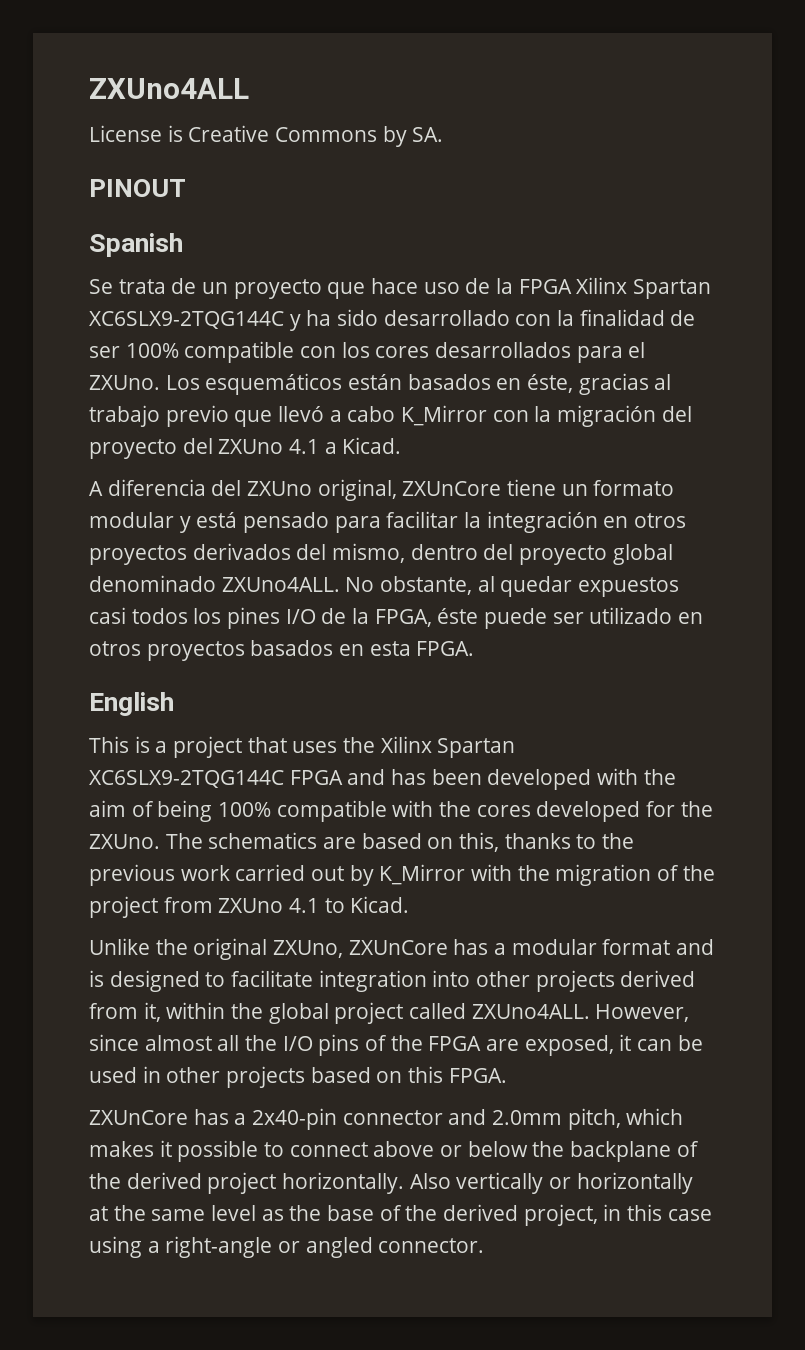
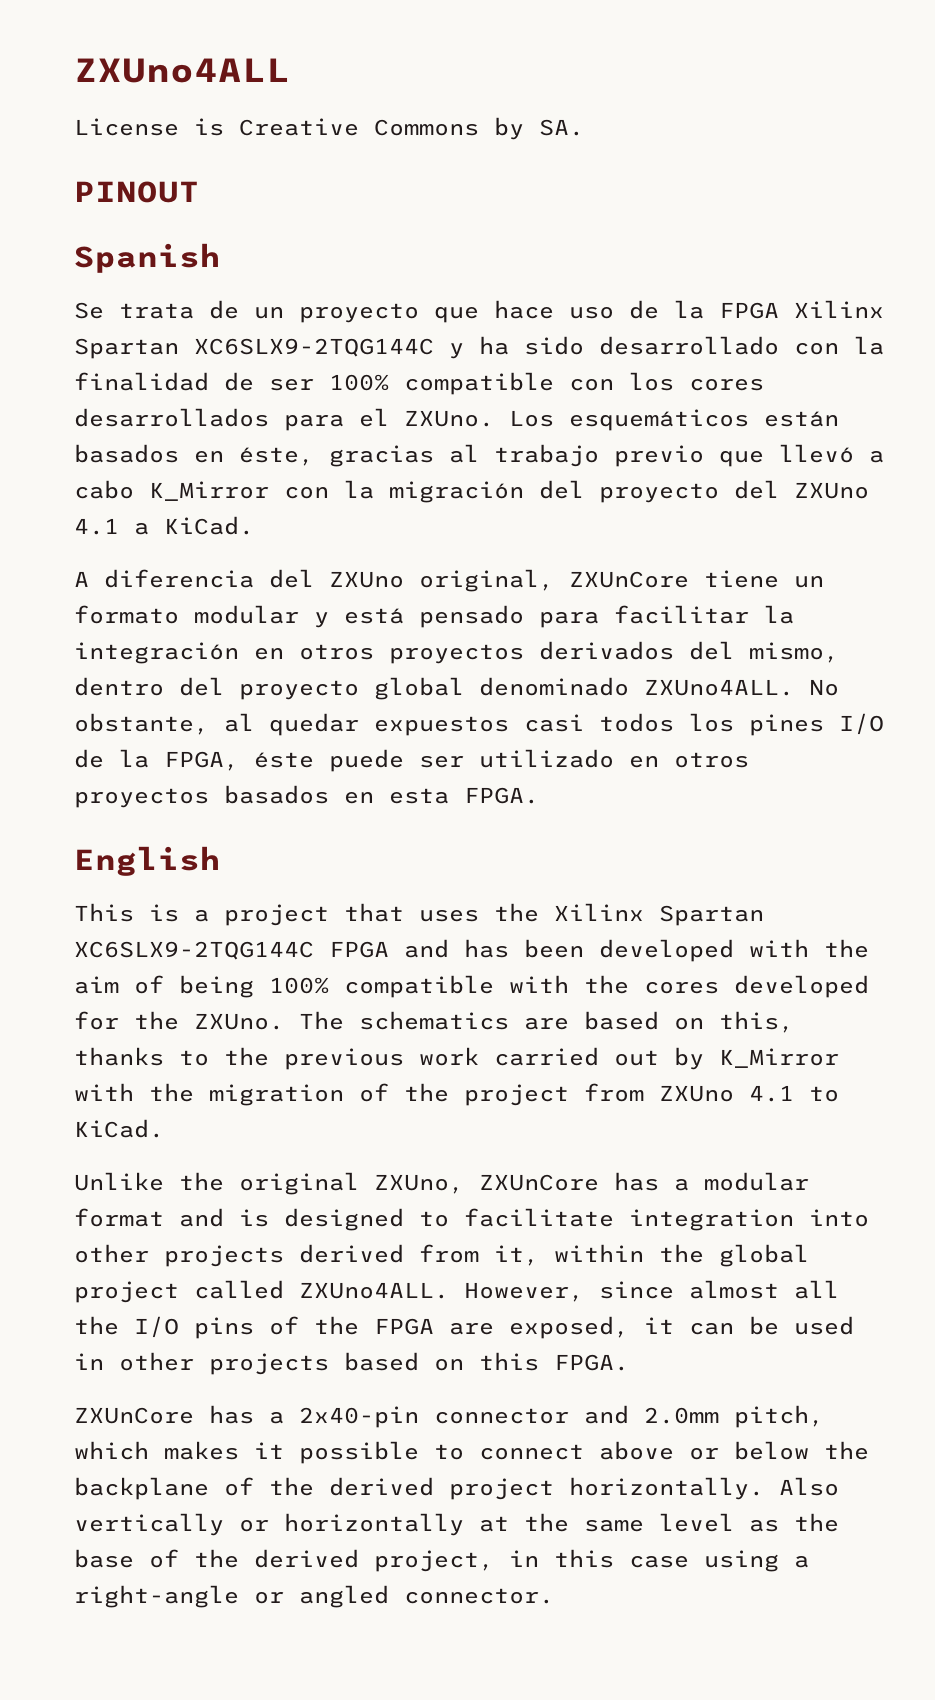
- Los esquemáticos están basados en éste, gracias al trabajo previo que llevó a cabo K_Mirror con la migración del proyecto del ZXUno 4.1 a Kicad.
+ Los esquemáticos están basados en éste, gracias al trabajo previo que llevó a cabo K_Mirror con la migración del proyecto del ZXUno 4.1 a KiCad.
- The schematics are based on this, thanks to the previous work carried out by K_Mirror with the migration of the project from ZXUno 4.1 to Kicad.
+ The schematics are based on this, thanks to the previous work carried out by K_Mirror with the migration of the project from ZXUno 4.1 to KiCad.

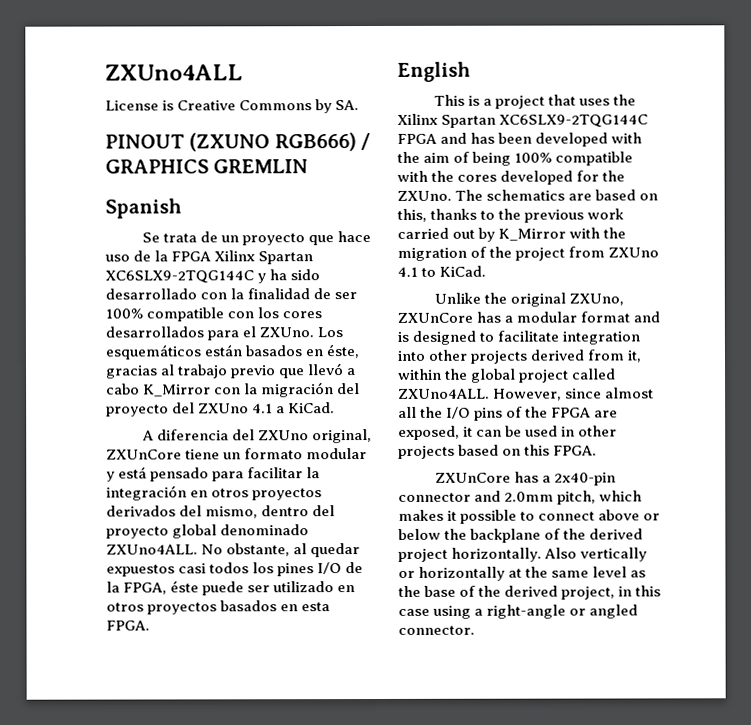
- PINOUT
+ PINOUT (ZXUNO RGB666) / GRAPHICS GREMLIN

